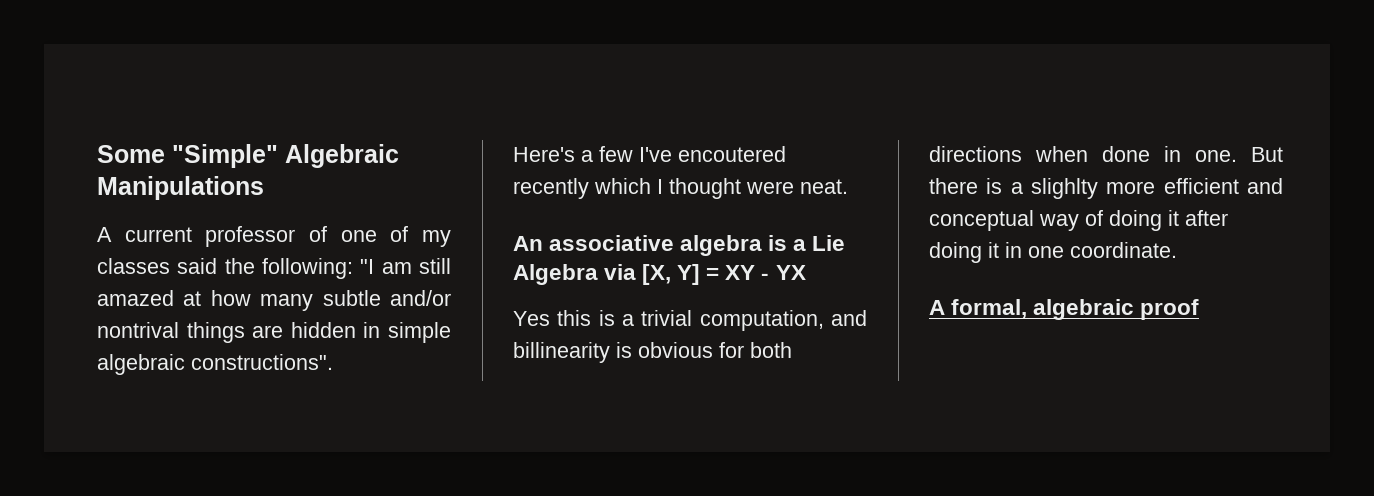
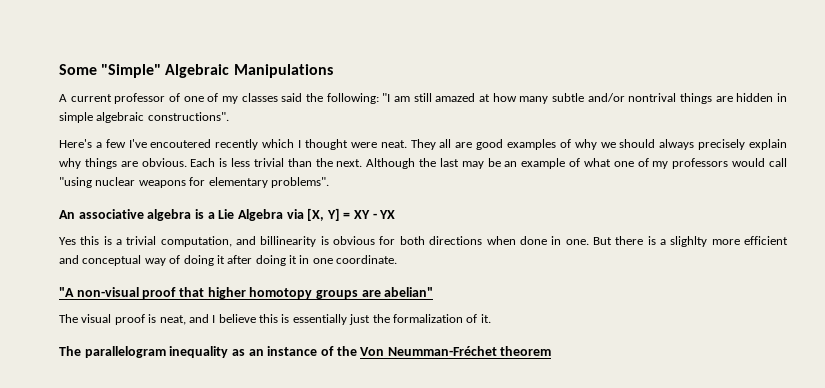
+ They all are good examples of why we should always precisely explain why things are obvious. Each is less trivial than the next. Although the last may be an example of what one of my professors would call "using nuclear weapons for elementary problems".
- A formal, algebraic proof
+ "A non-visual proof that higher homotopy groups are abelian"
+ The visual proof is neat, and I believe this is essentially just the formalization of it.
+ The parallelogram inequality as an instance of the Von Neumman-Fréchet theorem

